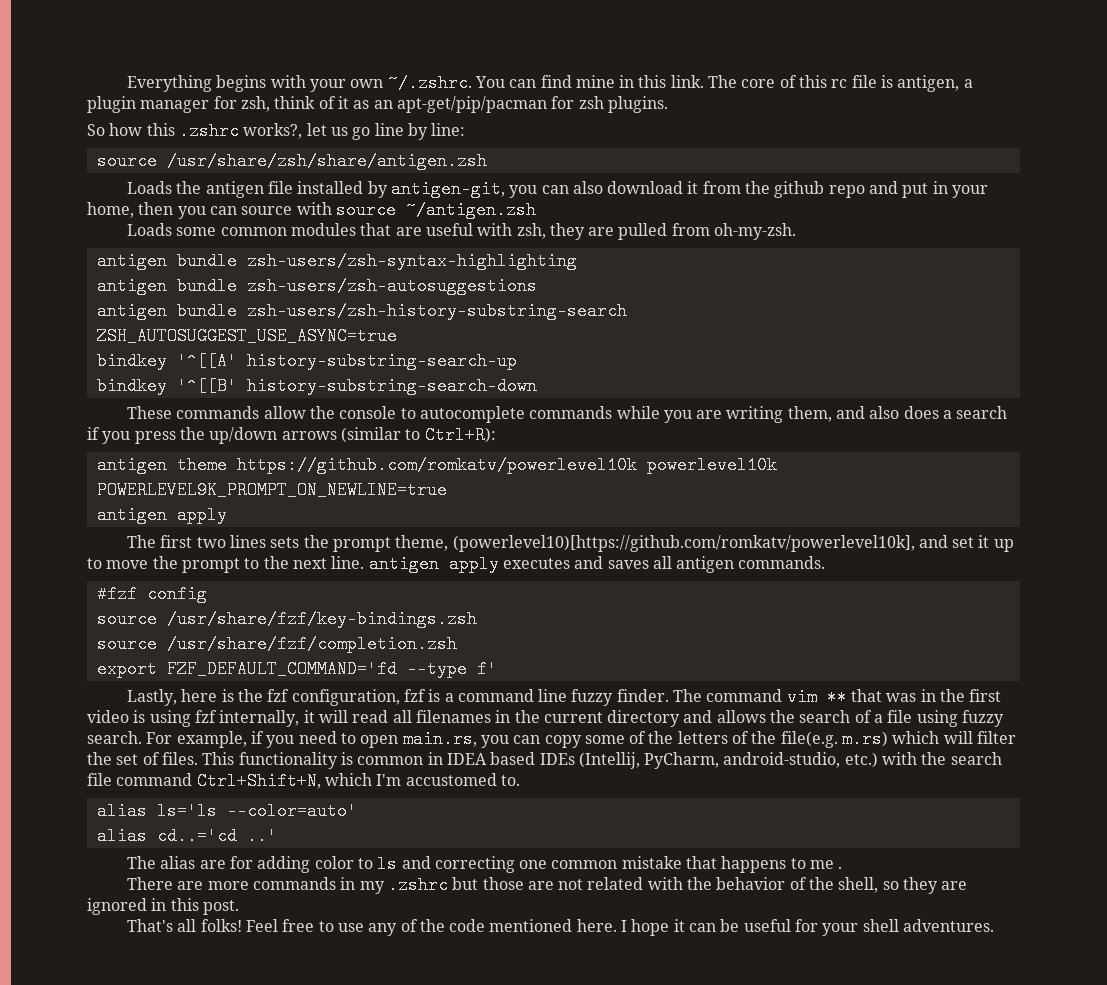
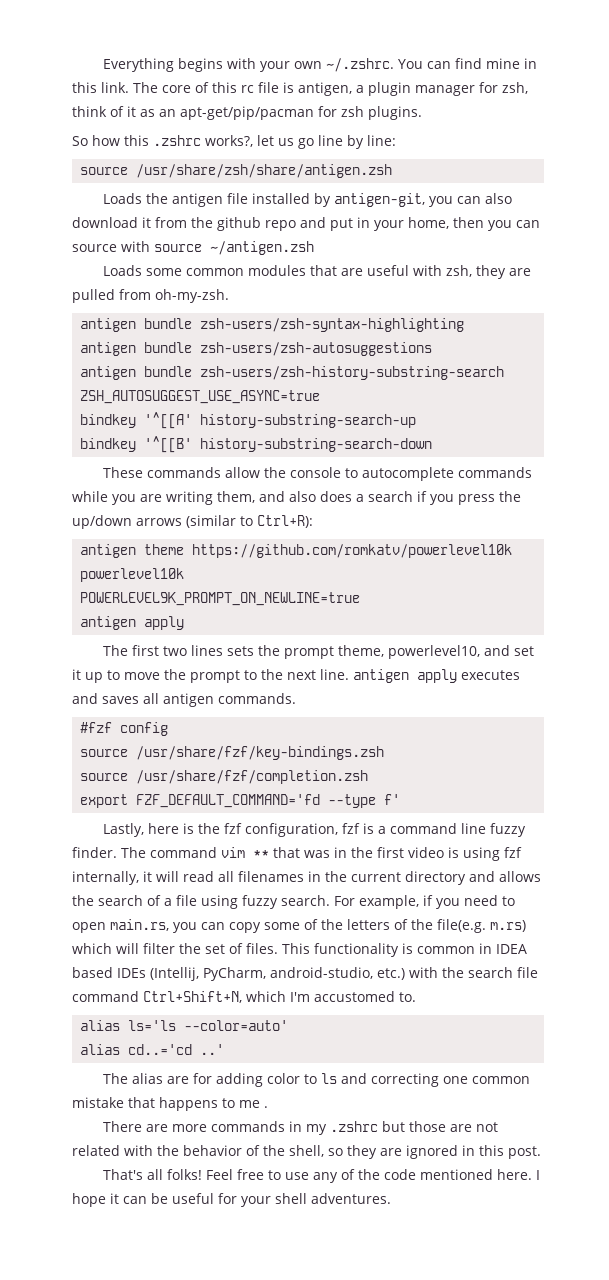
- The first two lines sets the prompt theme, (powerlevel10)[https://github.com/romkatv/powerlevel10k], and set it up to move the prompt to the next line. antigen apply executes and saves all antigen commands.
+ The first two lines sets the prompt theme, powerlevel10, and set it up to move the prompt to the next line. antigen apply executes and saves all antigen commands.

